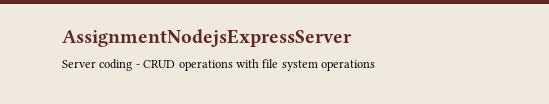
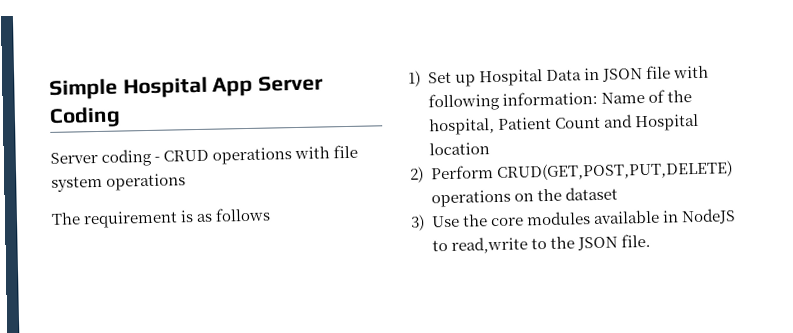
- AssignmentNodejsExpressServer
+ Simple Hospital App Server Coding
+ The requirement is as follows
+ 1) Set up Hospital Data in JSON file with following information: Name of the hospital, Patient Count and Hospital location
+ 2) Perform CRUD(GET,POST,PUT,DELETE) operations on the dataset
+ 3) Use the core modules available in NodeJS to read,write to the JSON file.

